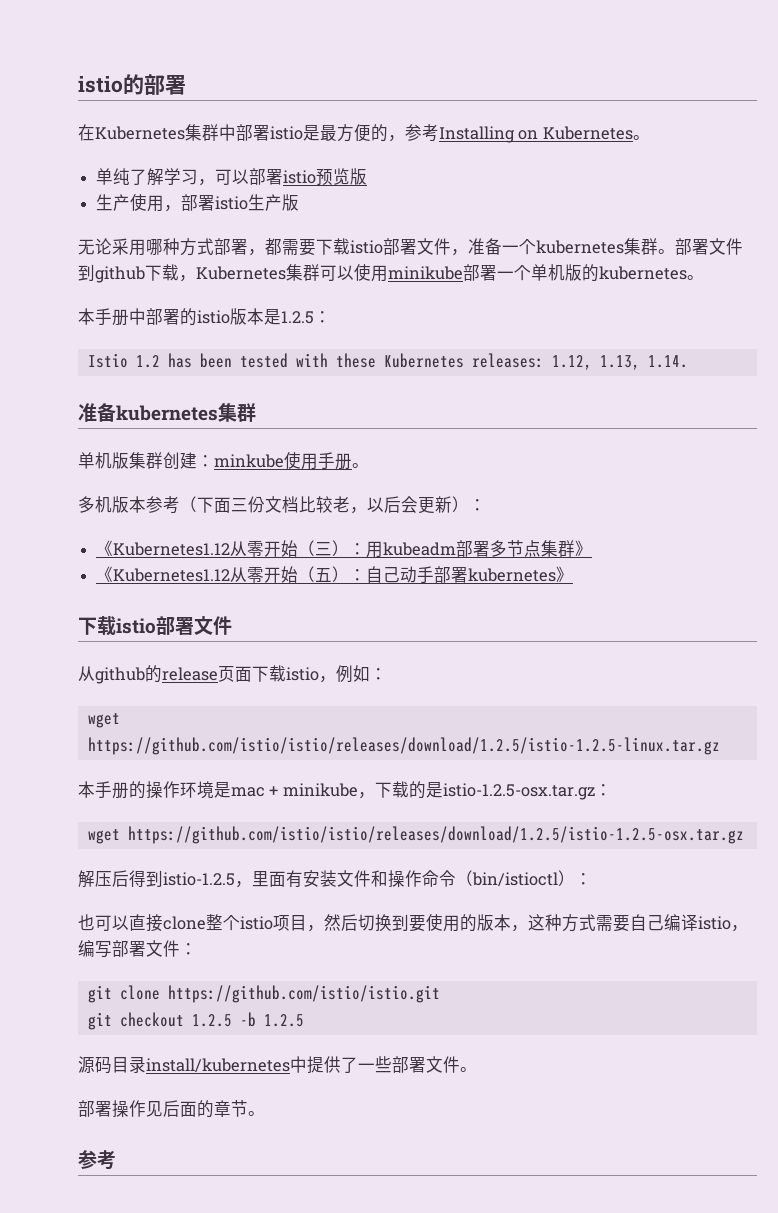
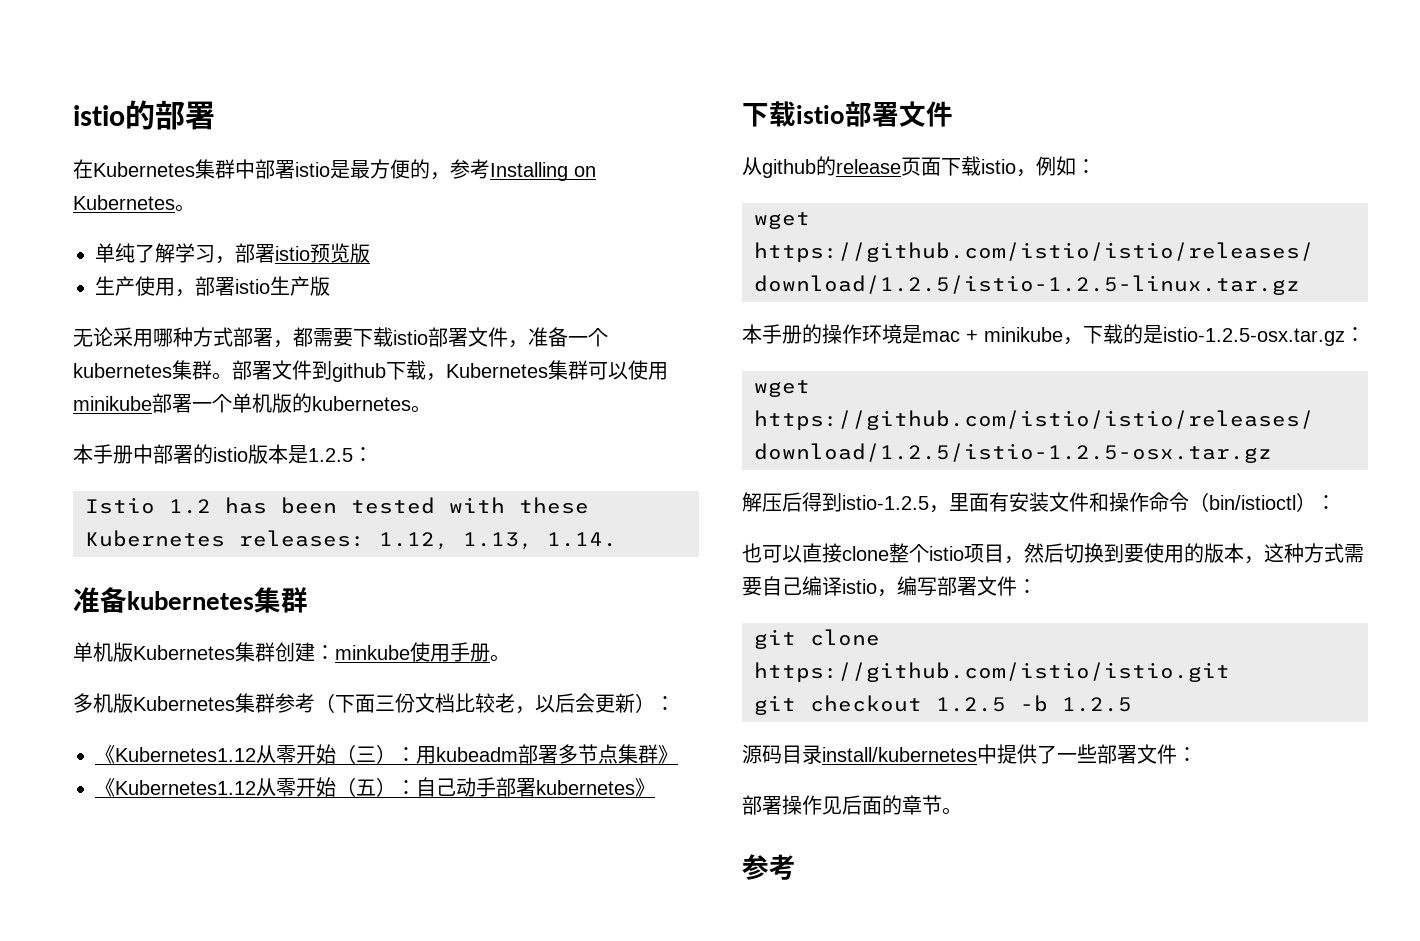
- 单纯了解学习，可以部署istio预览版
+ 单纯了解学习，部署istio预览版
- 单机版集群创建：minkube使用手册。
+ 单机版Kubernetes集群创建：minkube使用手册。
- 多机版本参考（下面三份文档比较老，以后会更新）：
+ 多机版Kubernetes集群参考（下面三份文档比较老，以后会更新）：
- 源码目录install/kubernetes中提供了一些部署文件。
+ 源码目录install/kubernetes中提供了一些部署文件：

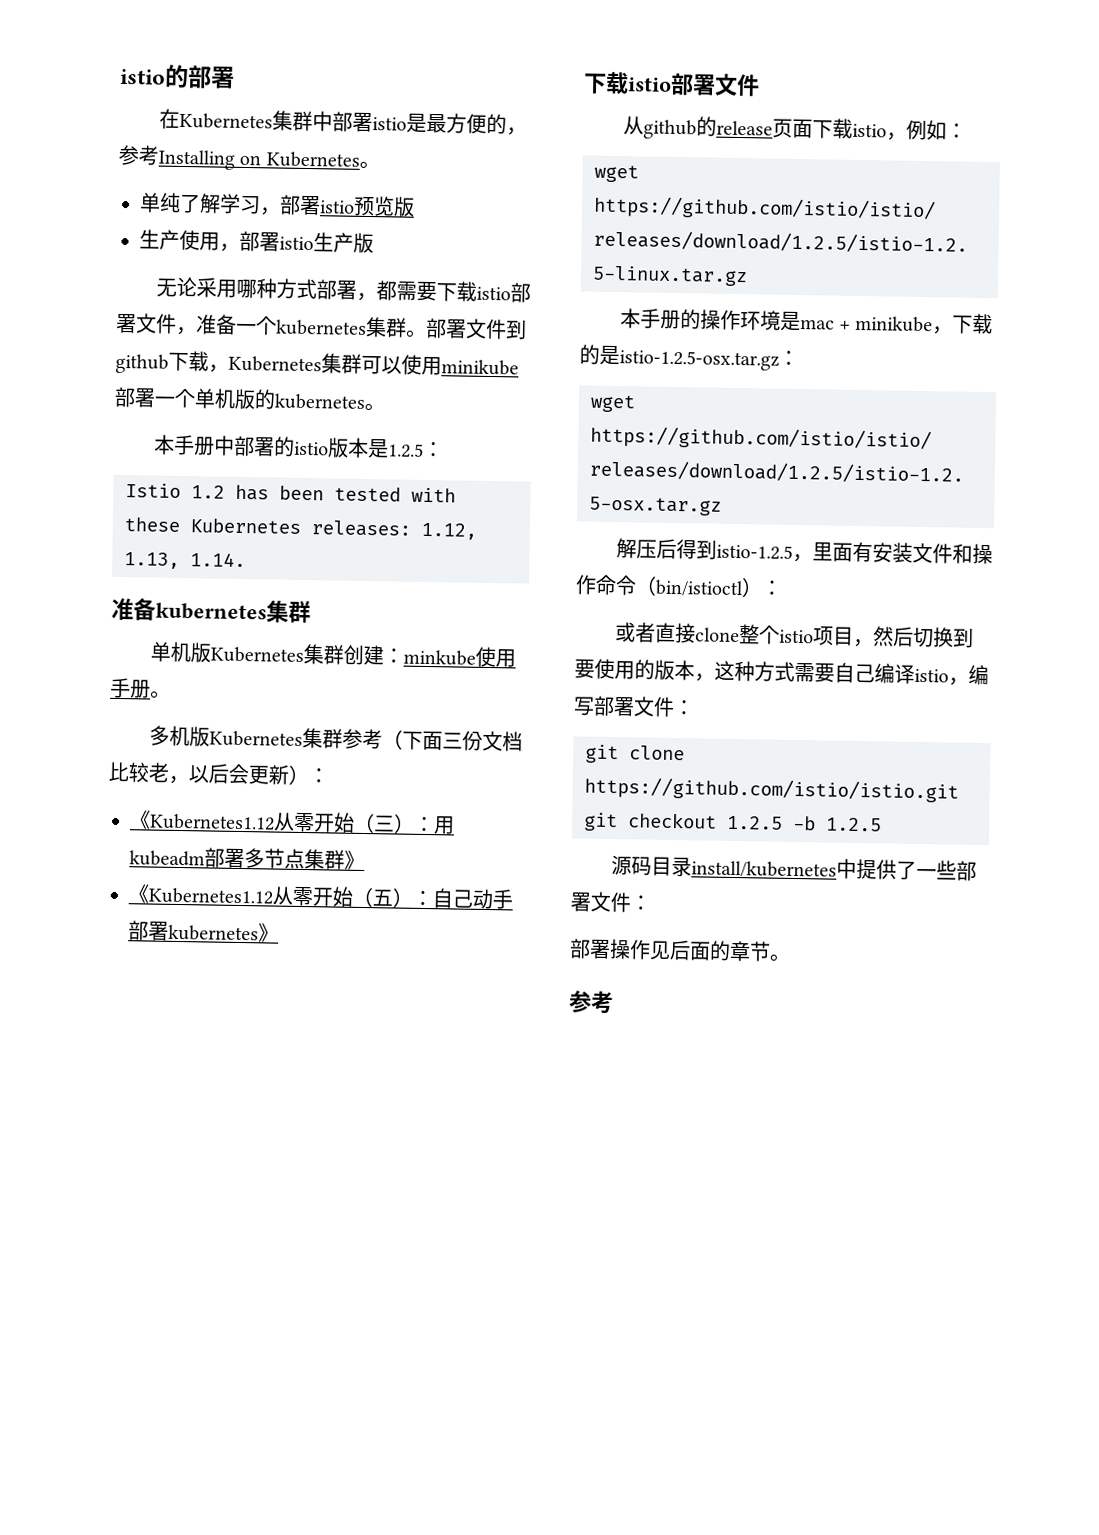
- 也可以直接clone整个istio项目，然后切换到要使用的版本，这种方式需要自己编译istio，编写部署文件：
+ 或者直接clone整个istio项目，然后切换到要使用的版本，这种方式需要自己编译istio，编写部署文件：

